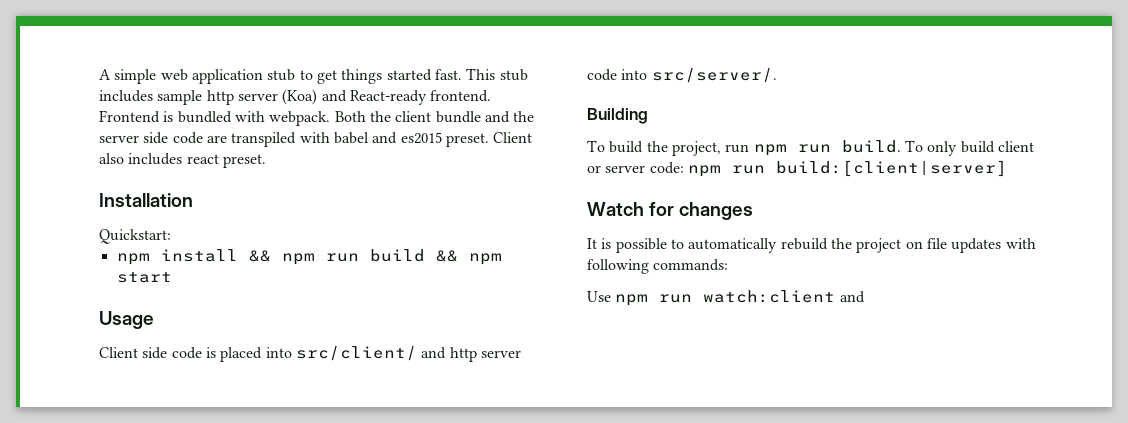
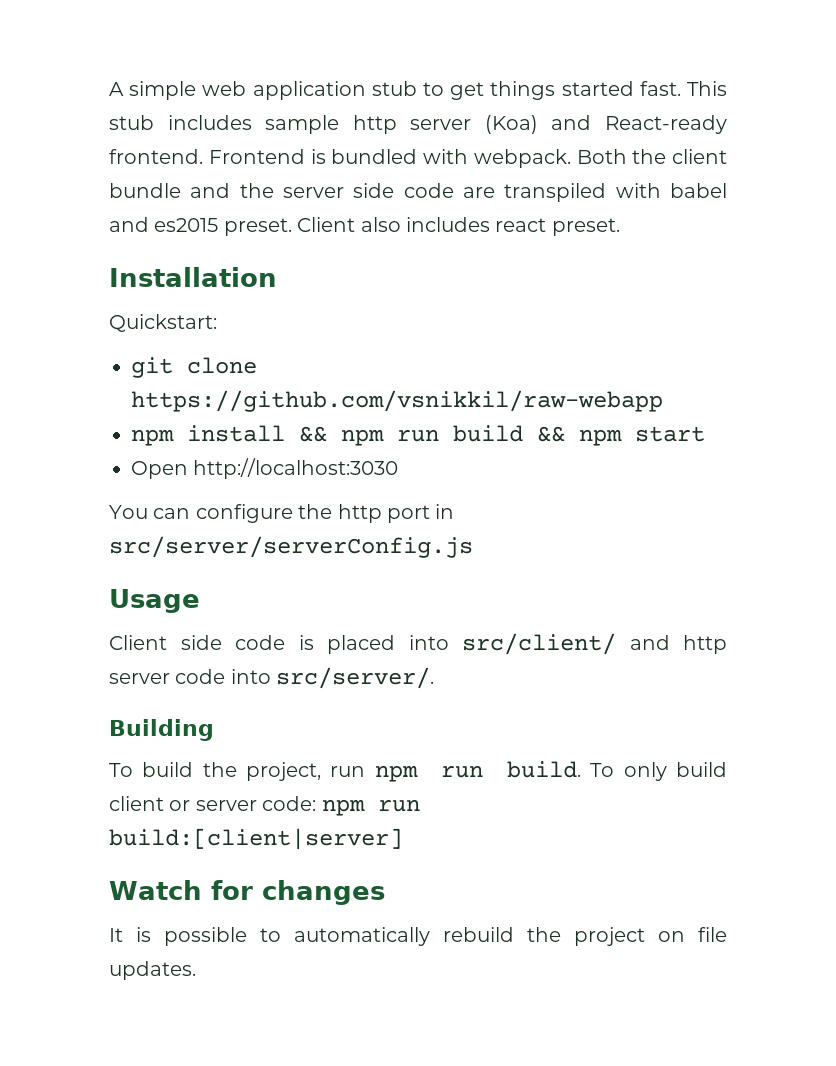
+ git clone https://github.com/vsnikkil/raw-webapp
+ Open http://localhost:3030
+ You can configure the http port in src/server/serverConfig.js
- It is possible to automatically rebuild the project on file updates with following commands:
- Use npm run watch:client and
+ It is possible to automatically rebuild the project on file updates.

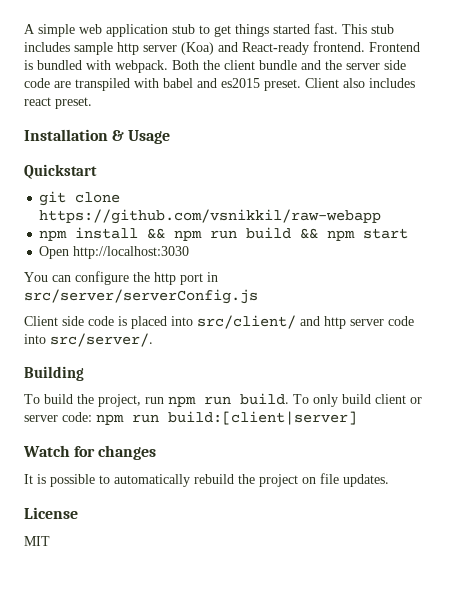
- Installation
- Quickstart:
+ Installation & Usage
+ Quickstart
- Usage
+ License
+ MIT

